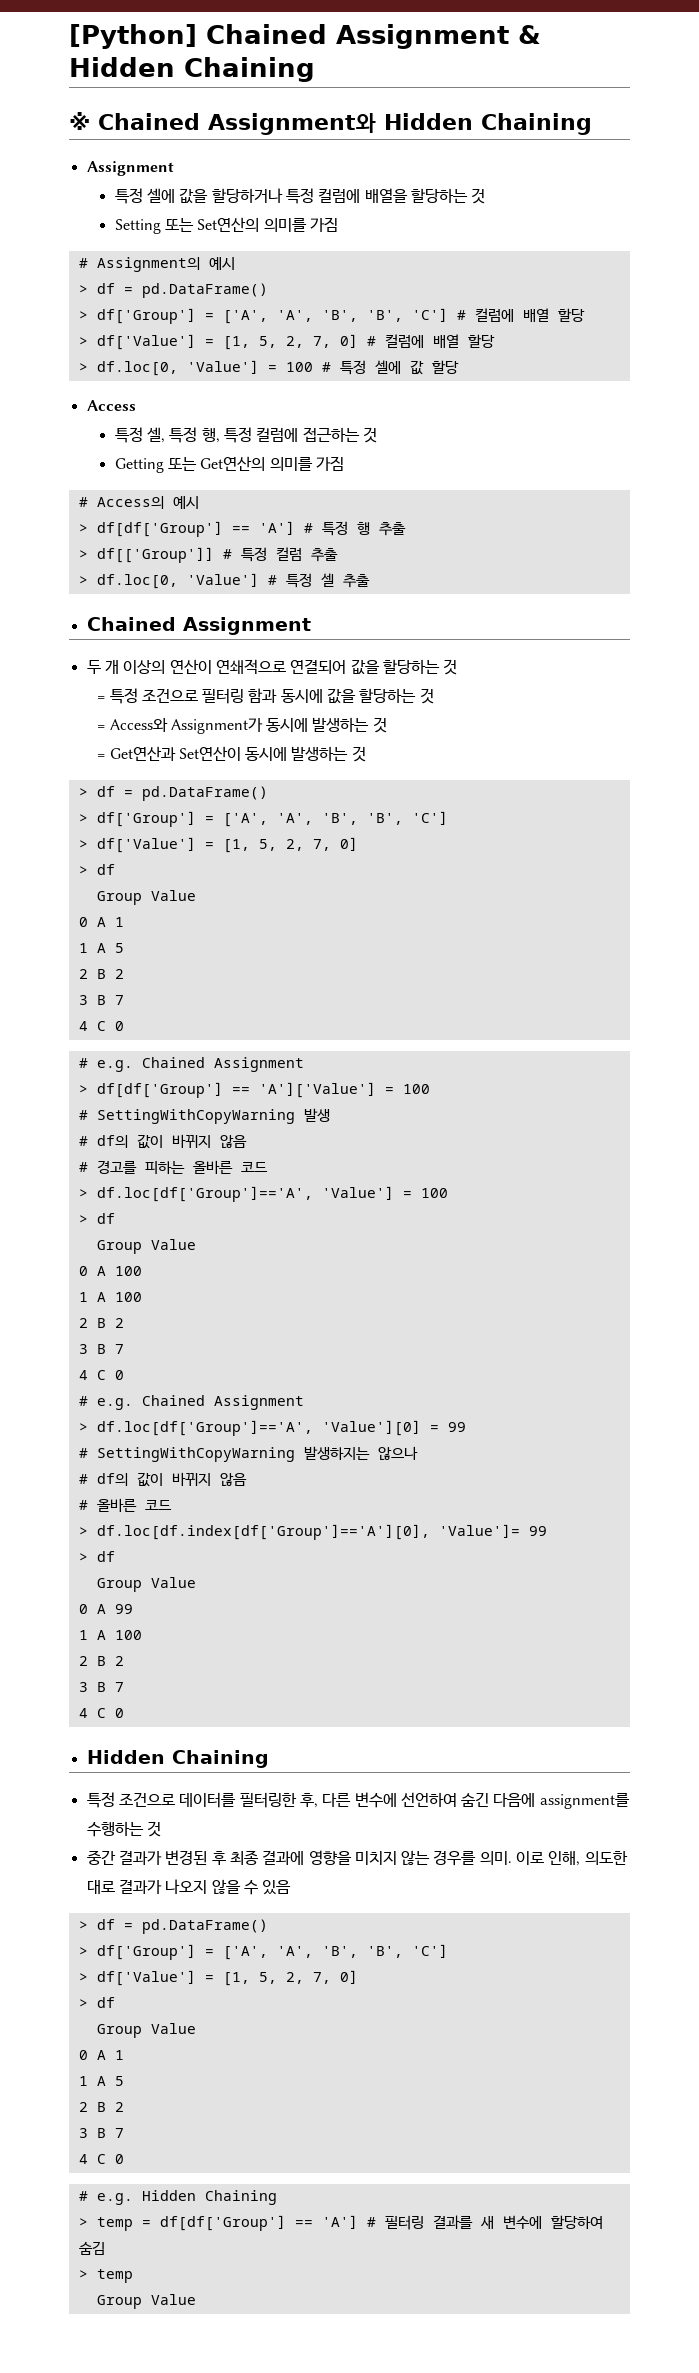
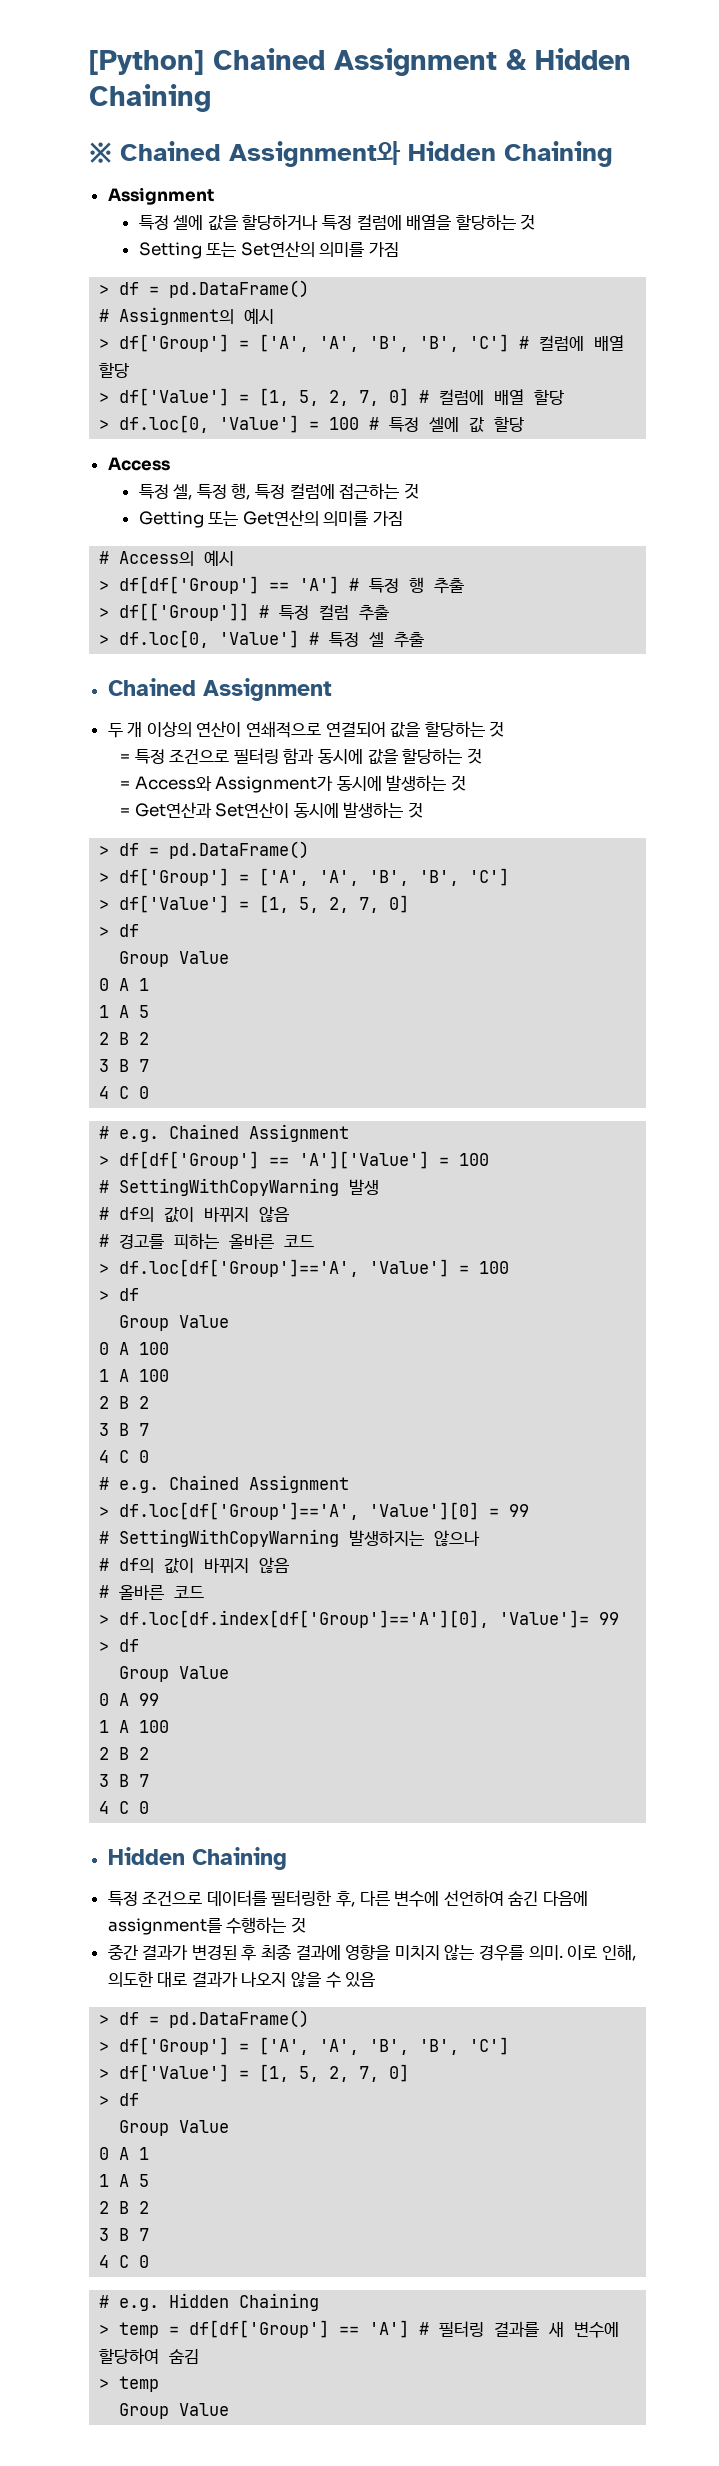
  Setting 또는 Set연산의 의미를 가짐
+ > df = pd.DataFrame()
  # Assignment의 예시
- > df = pd.DataFrame()

